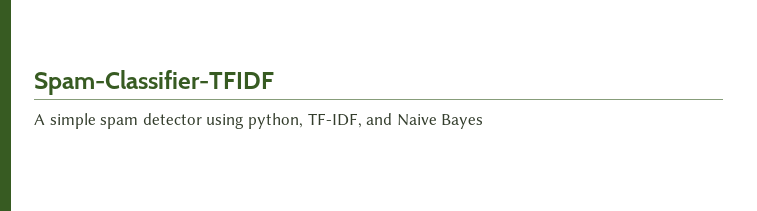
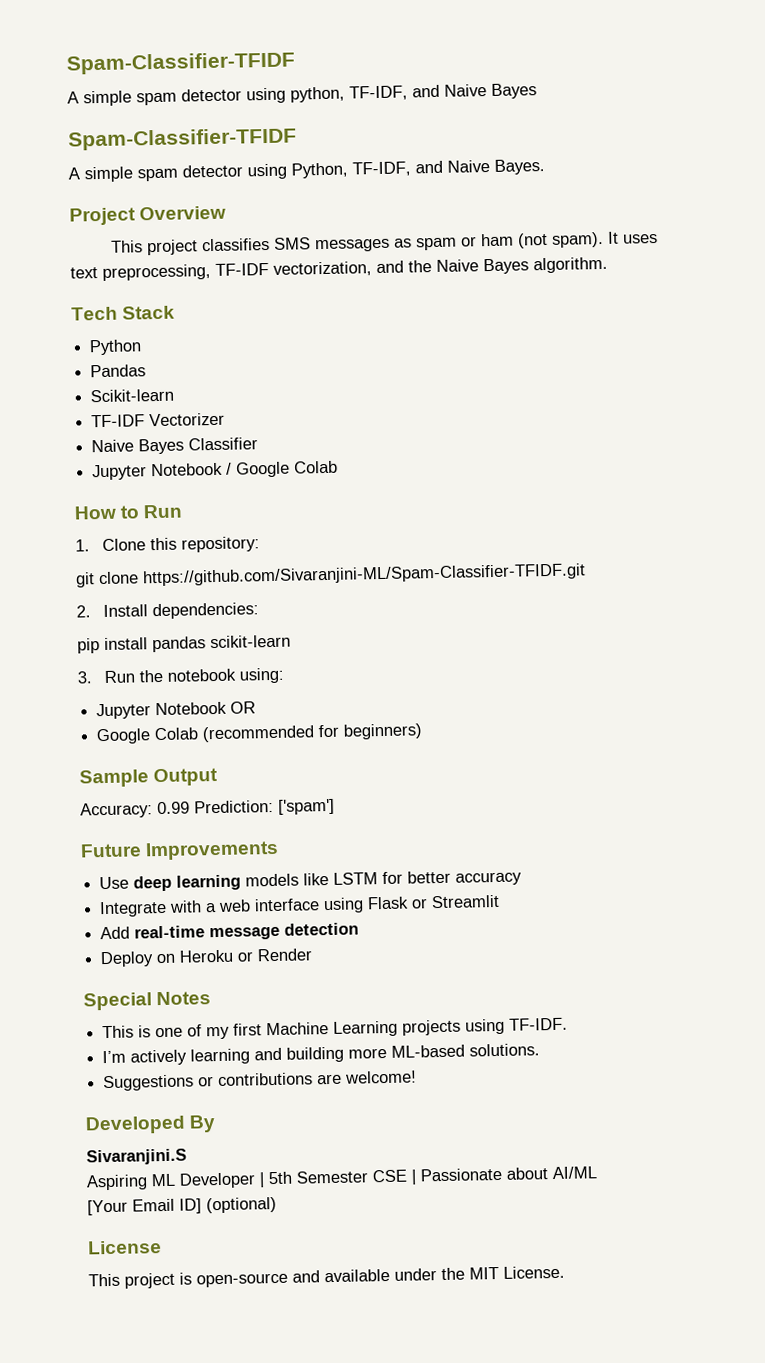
  A simple spam detector using python, TF-IDF, and Naive Bayes
+ Spam-Classifier-TFIDF
+ A simple spam detector using Python, TF-IDF, and Naive Bayes.
+ Project Overview
+ This project classifies SMS messages as spam or ham (not spam). It uses text preprocessing, TF-IDF vectorization, and the Naive Bayes algorithm.
+ Tech Stack
+ Python
+ Pandas
+ Scikit-learn
+ TF-IDF Vectorizer
+ Naive Bayes Classifier
+ Jupyter Notebook / Google Colab
+ How to Run
+ 1. Clone this repository:
+ git clone https://github.com/Sivaranjini-ML/Spam-Classifier-TFIDF.git
+ 2. Install dependencies:
+ pip install pandas scikit-learn
+ 3. Run the notebook using:
+ Jupyter Notebook OR
+ Google Colab (recommended for beginners)
+ Sample Output
+ Accuracy: 0.99 Prediction: ['spam']
+ Future Improvements
+ Use deep learning models like LSTM for better accuracy
+ Integrate with a web interface using Flask or Streamlit
+ Add real-time message detection
+ Deploy on Heroku or Render
+ Special Notes
+ This is one of my first Machine Learning projects using TF-IDF.
+ I’m actively learning and building more ML-based solutions.
+ Suggestions or contributions are welcome!
+ Developed By
+ Sivaranjini.S
+ Aspiring ML Developer | 5th Semester CSE | Passionate about AI/ML
+ [Your Email ID] (optional)
+ License
+ This project is open-source and available under the MIT License.

